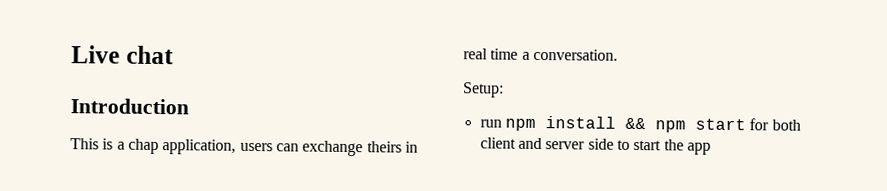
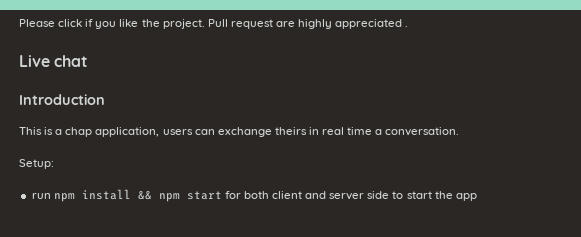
+ Please click if you like the project. Pull request are highly appreciated .

